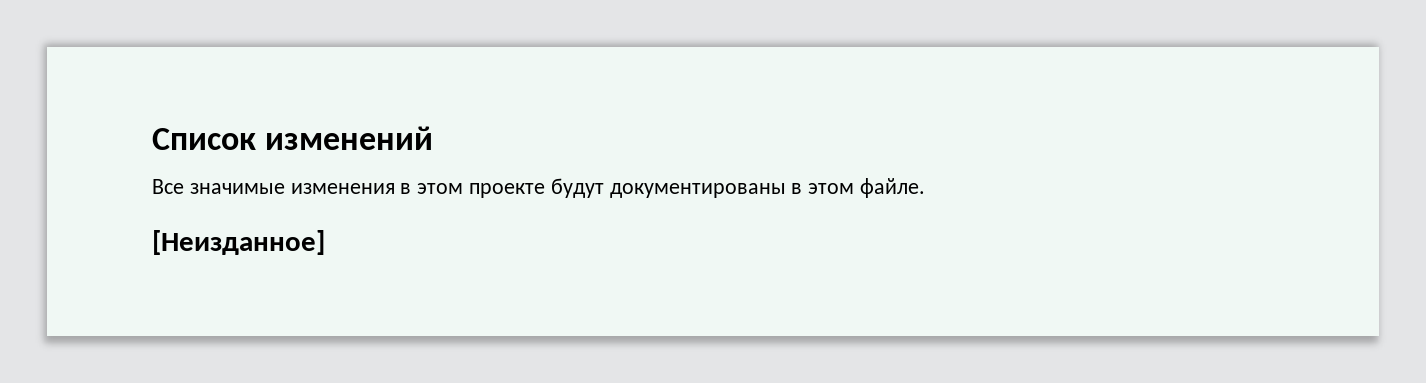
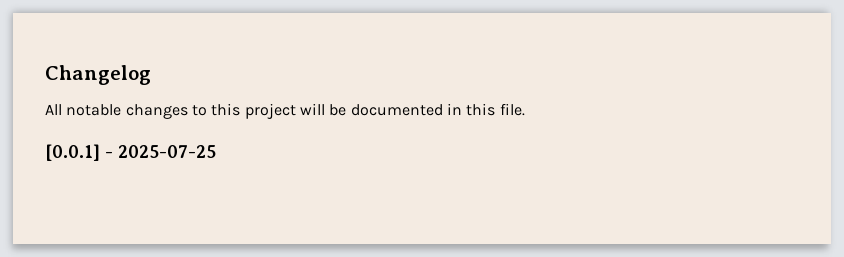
- Список изменений
- Все значимые изменения в этом проекте будут документированы в этом файле.
- [Неизданное]
+ Changelog
+ All notable changes to this project will be documented in this file.
+ [0.0.1] - 2025-07-25

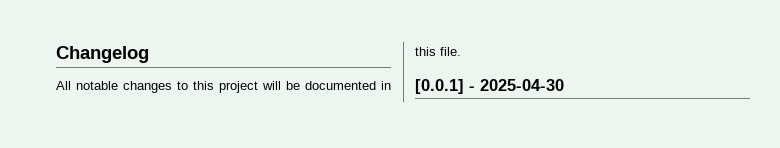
- [0.0.1] - 2025-07-25
+ [0.0.1] - 2025-04-30

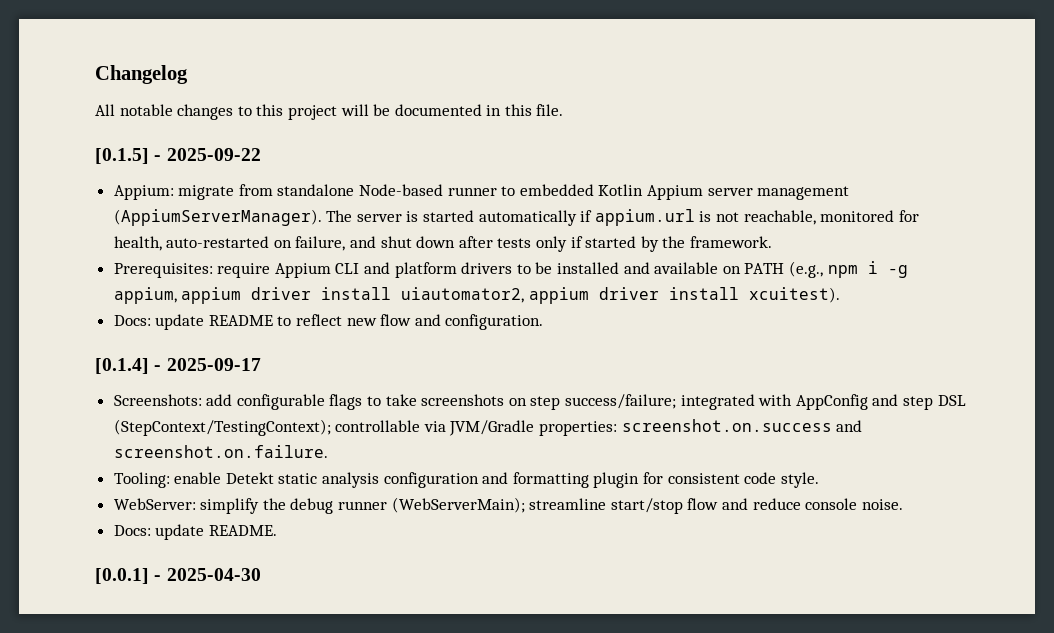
+ [0.1.5] - 2025-09-22
+ Appium: migrate from standalone Node-based runner to embedded Kotlin Appium server management (AppiumServerManager). The server is started automatically if appium.url is not reachable, monitored for health, auto-restarted on failure, and shut down after tests only if started by the framework.
+ Prerequisites: require Appium CLI and platform drivers to be installed and available on PATH (e.g., npm i -g appium, appium driver install uiautomator2, appium driver install xcuitest).
+ Docs: update README to reflect new flow and configuration.
+ [0.1.4] - 2025-09-17
+ Screenshots: add configurable flags to take screenshots on step success/failure; integrated with AppConfig and step DSL (StepContext/TestingContext); controllable via JVM/Gradle properties: screenshot.on.success and screenshot.on.failure.
+ Tooling: enable Detekt static analysis configuration and formatting plugin for consistent code style.
+ WebServer: simplify the debug runner (WebServerMain); streamline start/stop flow and reduce console noise.
+ Docs: update README.

